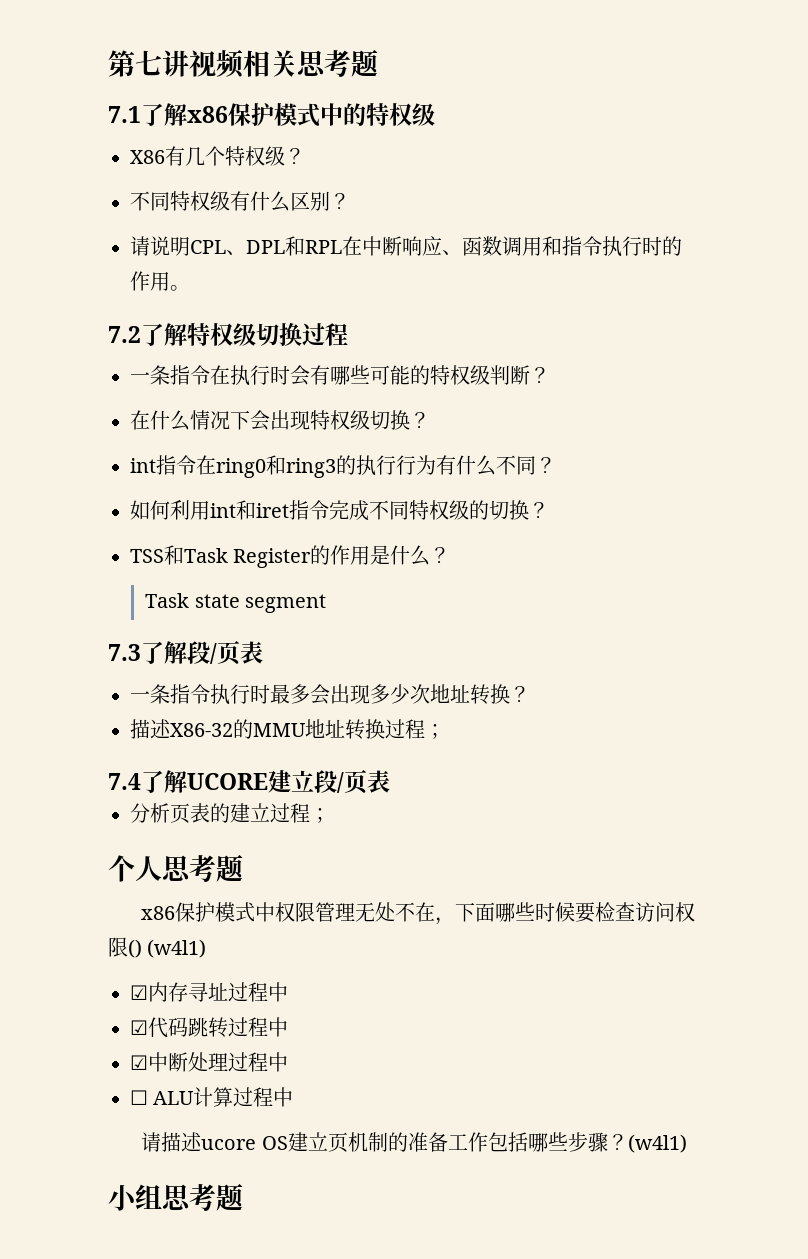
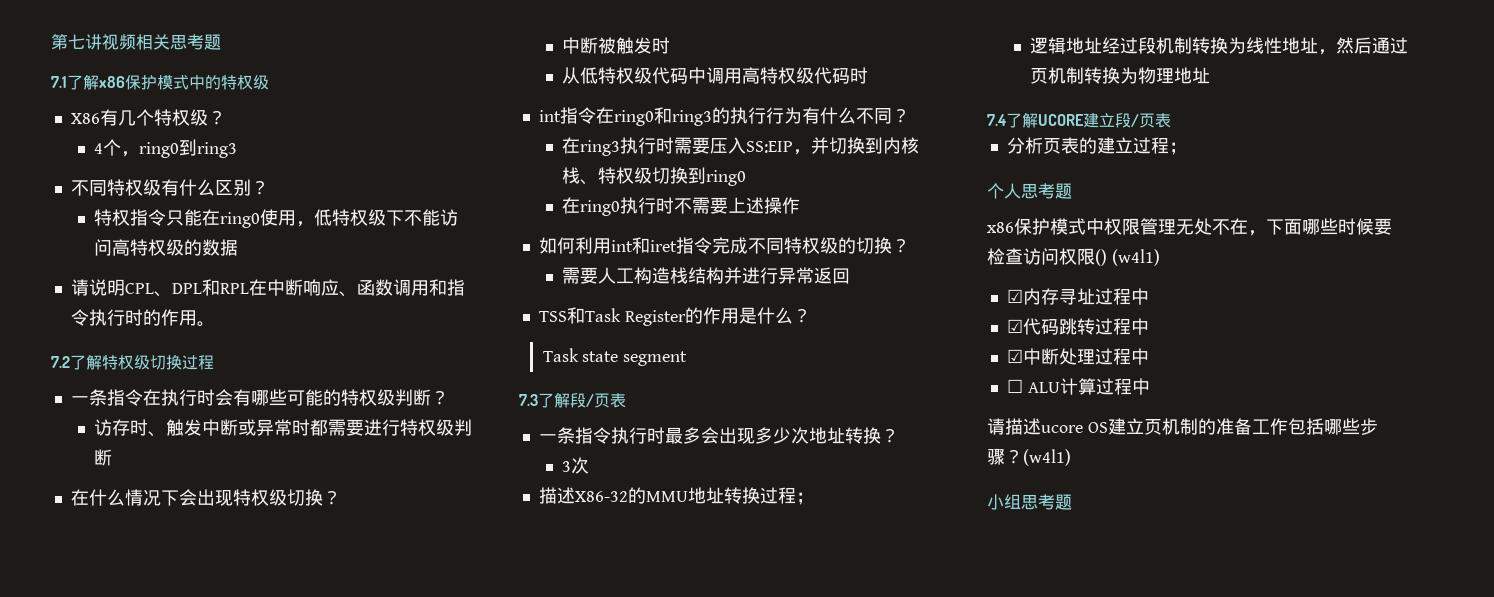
+ 4个，ring0到ring3
+ 特权指令只能在ring0使用，低特权级下不能访问高特权级的数据
+ 访存时、触发中断或异常时都需要进行特权级判断
+ 中断被触发时
+ 从低特权级代码中调用高特权级代码时
+ 在ring3执行时需要压入SS:EIP，并切换到内核栈、特权级切换到ring0
+ 在ring0执行时不需要上述操作
+ 需要人工构造栈结构并进行异常返回
+ 3次
+ 逻辑地址经过段机制转换为线性地址，然后通过页机制转换为物理地址

